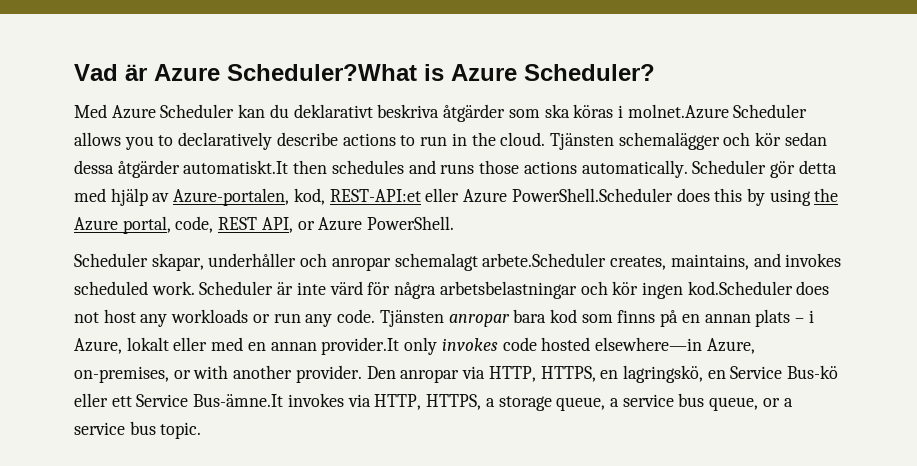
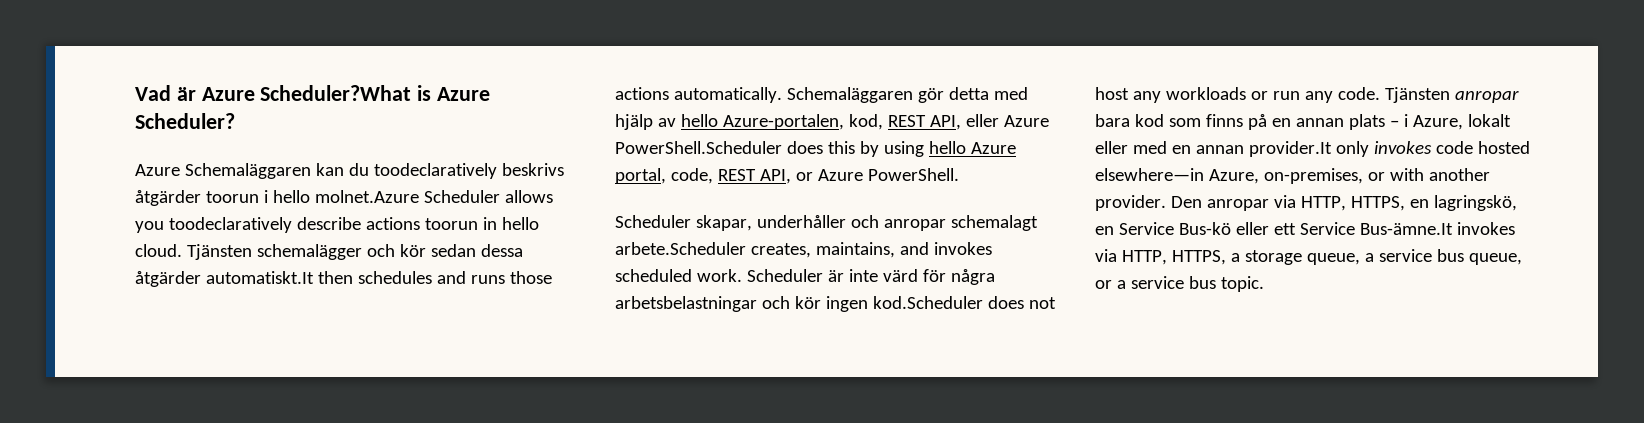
- Med Azure Scheduler kan du deklarativt beskriva åtgärder som ska köras i molnet.Azure Scheduler allows you to declaratively describe actions to run in the cloud.
+ Azure Schemaläggaren kan du toodeclaratively beskrivs åtgärder toorun i hello molnet.Azure Scheduler allows you toodeclaratively describe actions toorun in hello cloud.
- Scheduler gör detta med hjälp av Azure-portalen, kod, REST-API:et eller Azure PowerShell.Scheduler does this by using the Azure portal, code, REST API, or Azure PowerShell.
+ Schemaläggaren gör detta med hjälp av hello Azure-portalen, kod, REST API, eller Azure PowerShell.Scheduler does this by using hello Azure portal, code, REST API, or Azure PowerShell.

